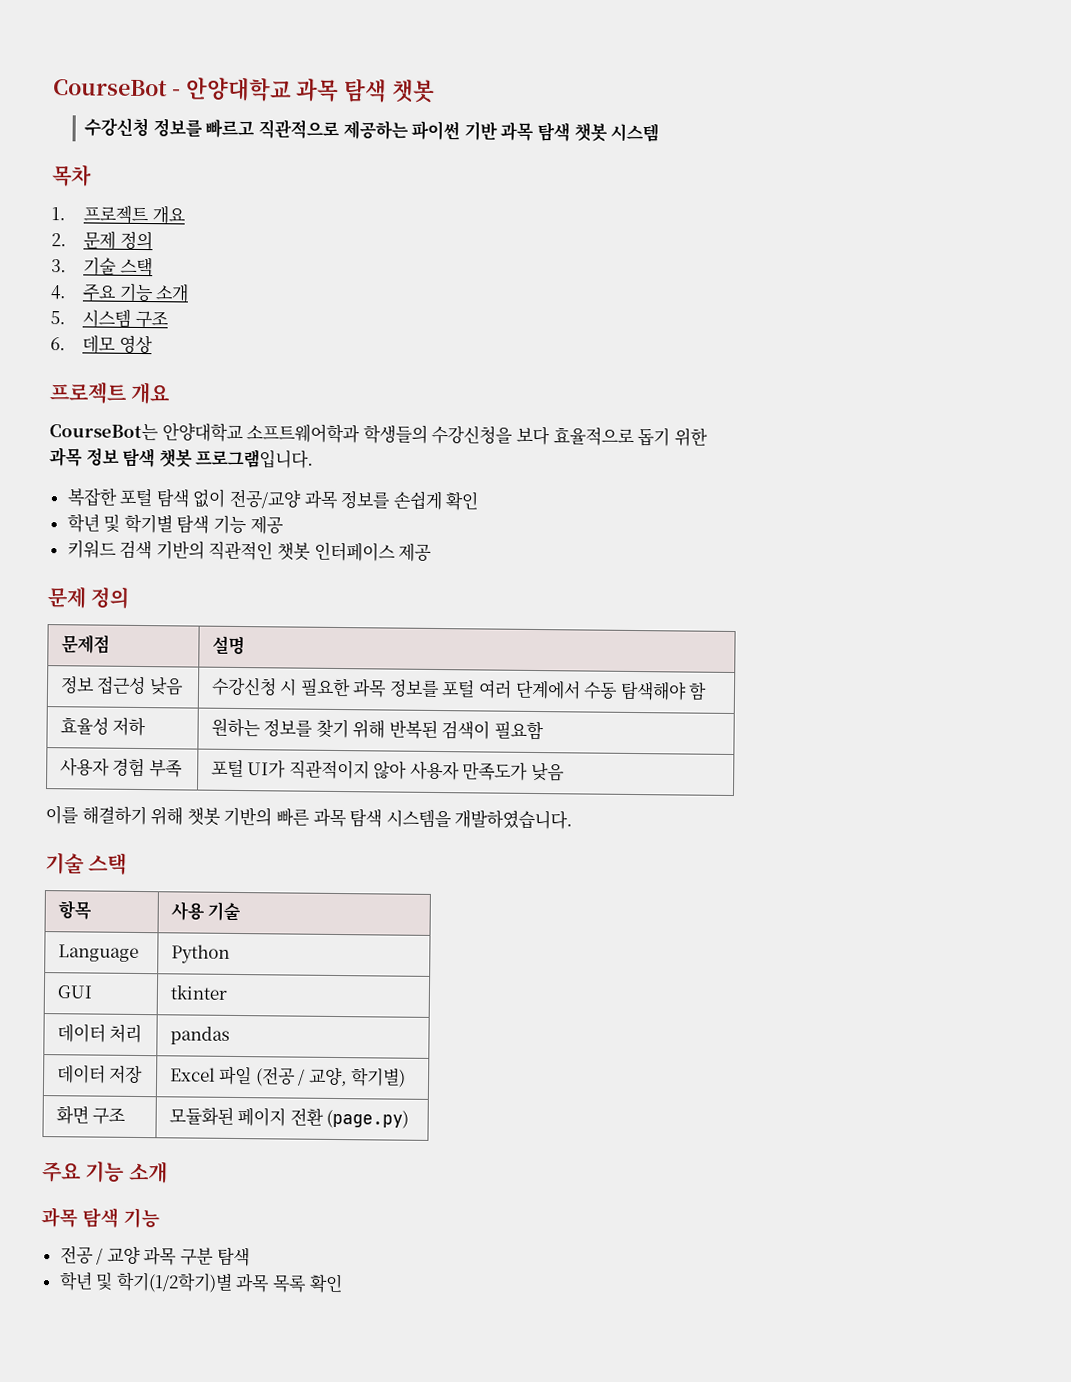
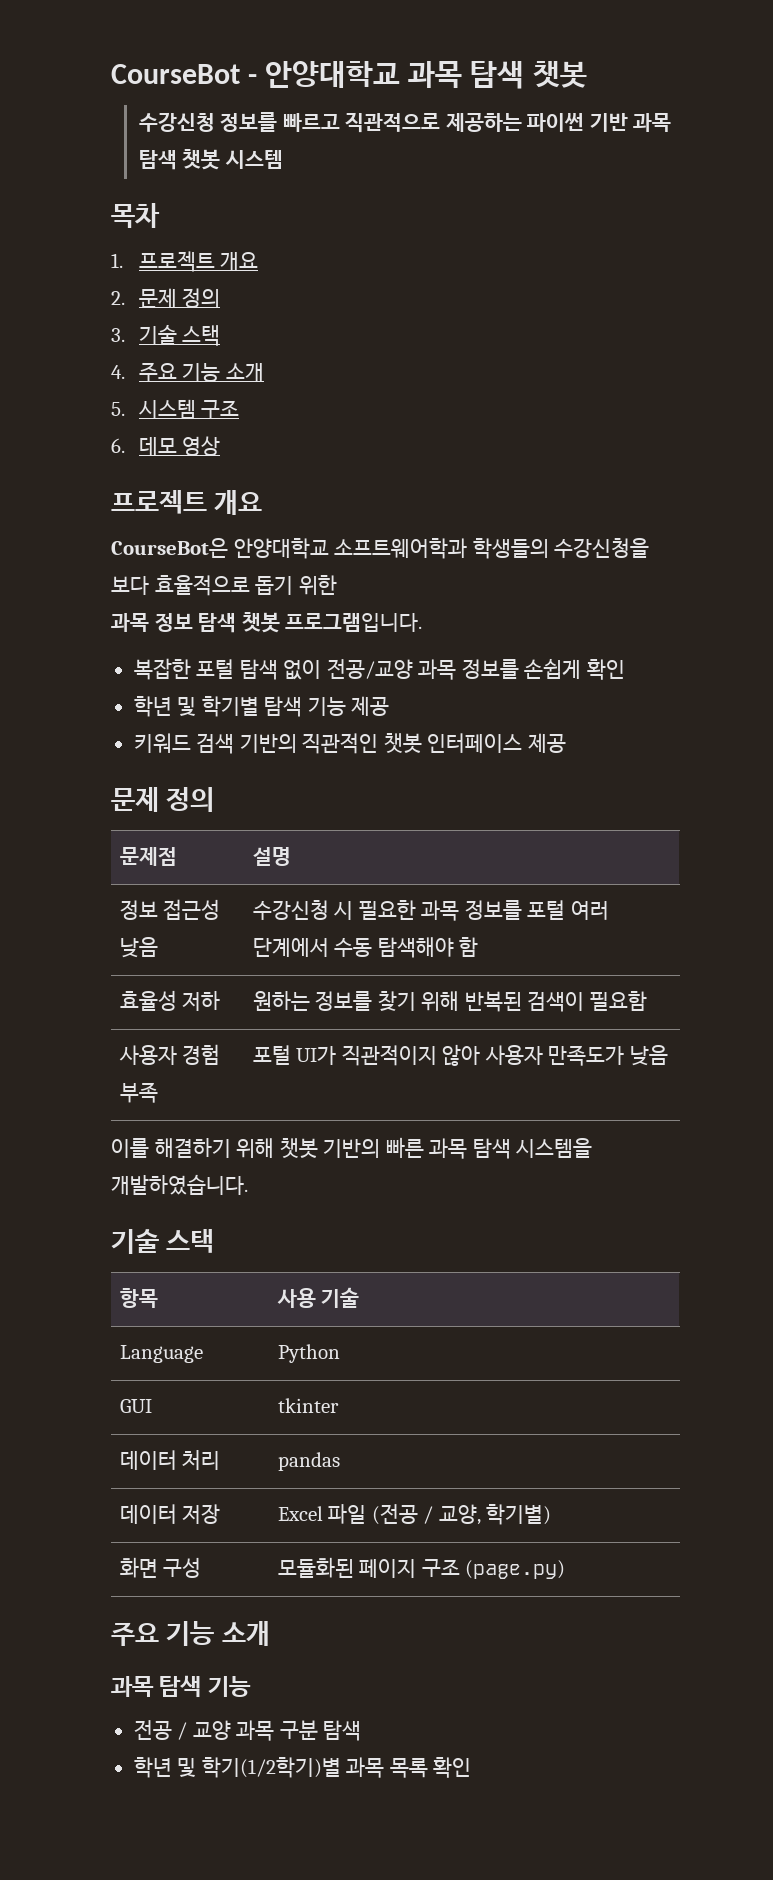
- CourseBot는 안양대학교 소프트웨어학과 학생들의 수강신청을 보다 효율적으로 돕기 위한
+ CourseBot은 안양대학교 소프트웨어학과 학생들의 수강신청을 보다 효율적으로 돕기 위한
- 화면 구조 | 모듈화된 페이지 전환 (page.py)
+ 화면 구성 | 모듈화된 페이지 구조 (page.py)

